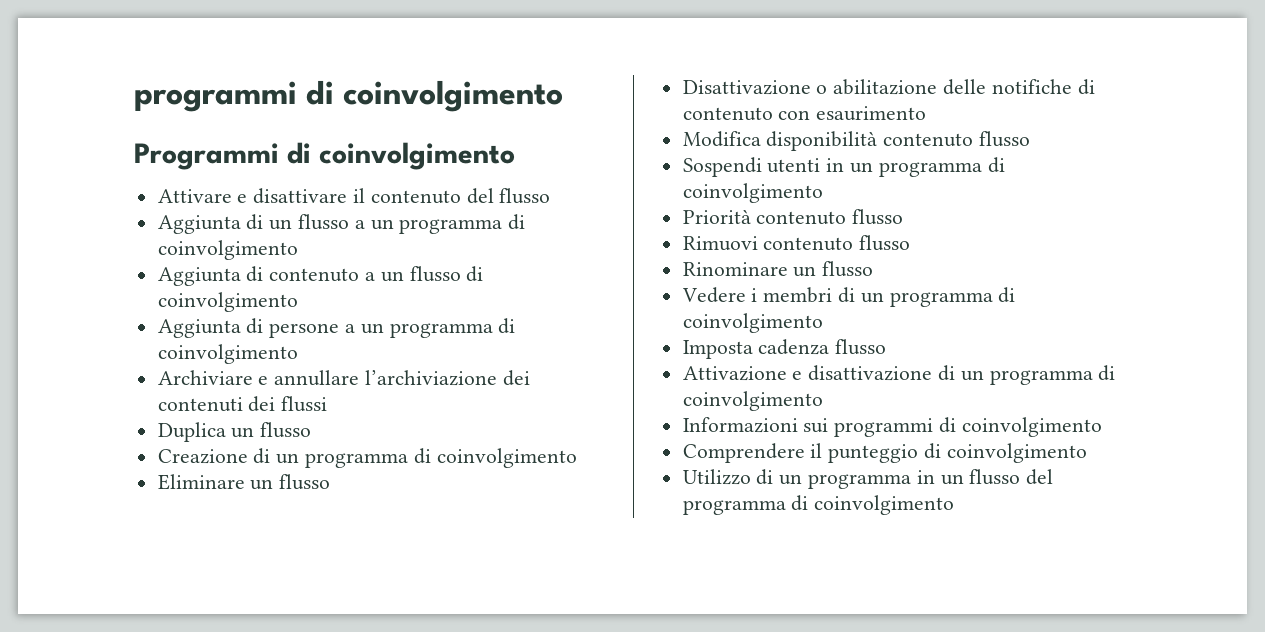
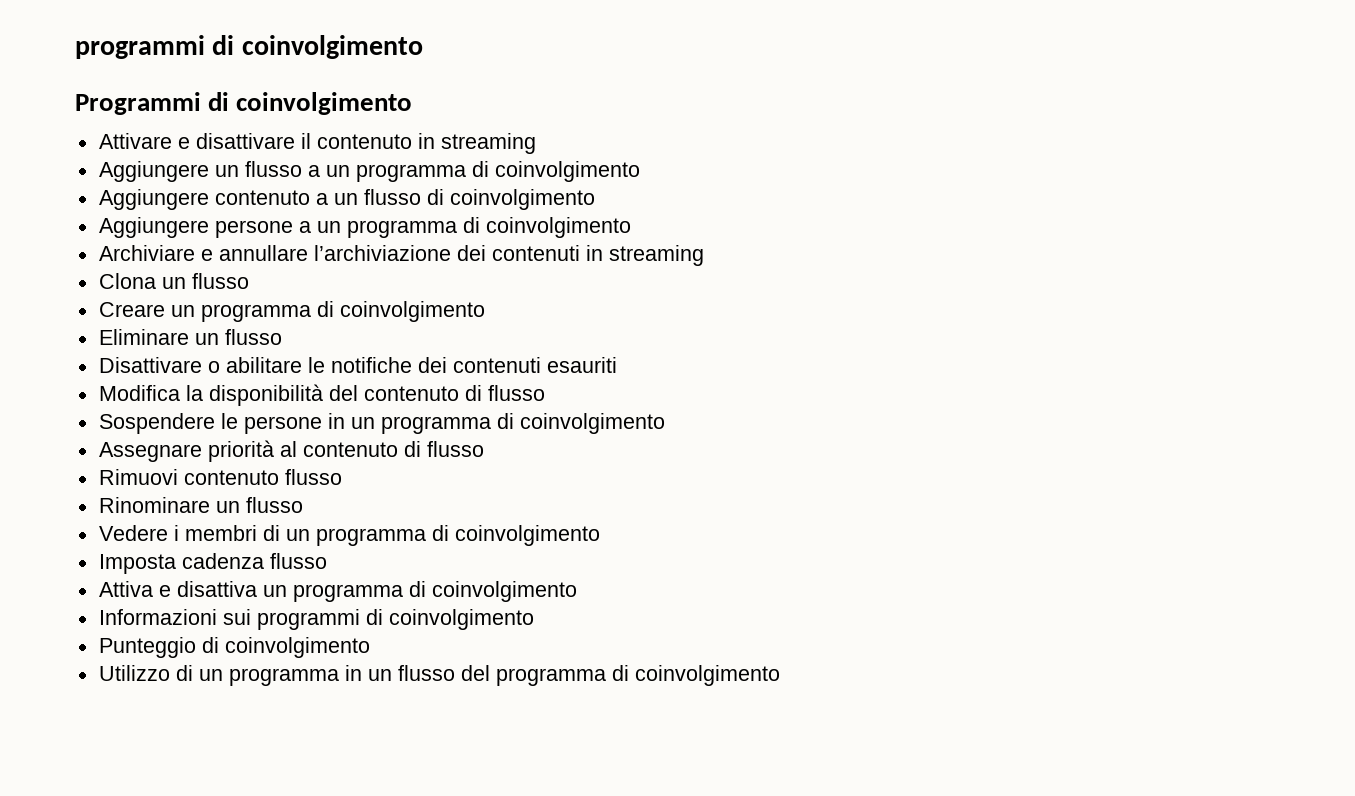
- Attivare e disattivare il contenuto del flusso
- Aggiunta di un flusso a un programma di coinvolgimento
+ Attivare e disattivare il contenuto in streaming
+ Aggiungere un flusso a un programma di coinvolgimento
- Aggiunta di contenuto a un flusso di coinvolgimento
+ Aggiungere contenuto a un flusso di coinvolgimento
- Aggiunta di persone a un programma di coinvolgimento
+ Aggiungere persone a un programma di coinvolgimento
- Archiviare e annullare l’archiviazione dei contenuti dei flussi
- Duplica un flusso
- Creazione di un programma di coinvolgimento
+ Archiviare e annullare l’archiviazione dei contenuti in streaming
+ Clona un flusso
+ Creare un programma di coinvolgimento
- Disattivazione o abilitazione delle notifiche di contenuto con esaurimento
- Modifica disponibilità contenuto flusso
- Sospendi utenti in un programma di coinvolgimento
+ Disattivare o abilitare le notifiche dei contenuti esauriti
+ Modifica la disponibilità del contenuto di flusso
+ Sospendere le persone in un programma di coinvolgimento
- Priorità contenuto flusso
+ Assegnare priorità al contenuto di flusso
- Attivazione e disattivazione di un programma di coinvolgimento
+ Attiva e disattiva un programma di coinvolgimento
- Comprendere il punteggio di coinvolgimento
+ Punteggio di coinvolgimento

